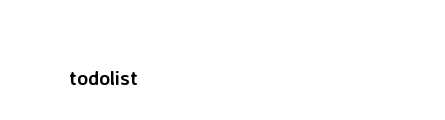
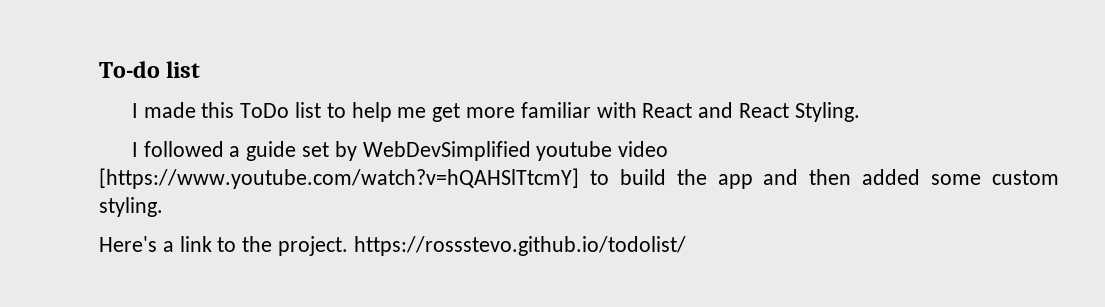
- todolist
+ To-do list
+ I made this ToDo list to help me get more familiar with React and React Styling.
+ I followed a guide set by WebDevSimplified youtube video [https://www.youtube.com/watch?v=hQAHSlTtcmY] to build the app and then added some custom styling.
+ Here's a link to the project. https://rossstevo.github.io/todolist/

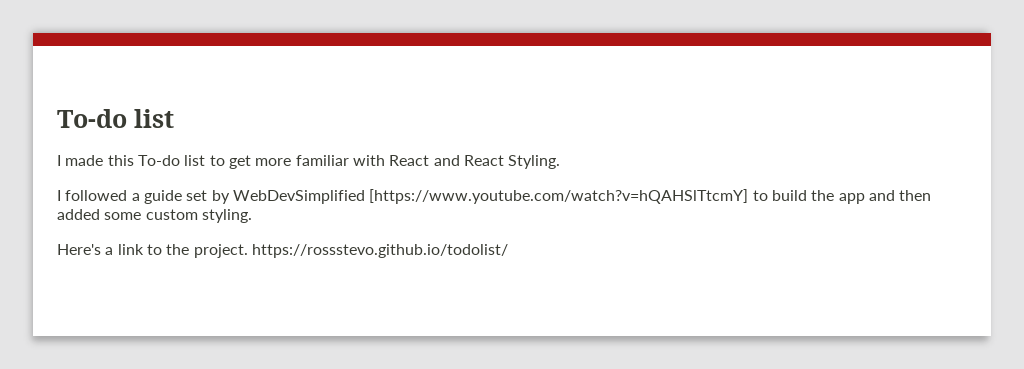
- I made this ToDo list to help me get more familiar with React and React Styling.
+ I made this To-do list to get more familiar with React and React Styling.
- I followed a guide set by WebDevSimplified youtube video [https://www.youtube.com/watch?v=hQAHSlTtcmY] to build the app and then added some custom styling.
+ I followed a guide set by WebDevSimplified [https://www.youtube.com/watch?v=hQAHSlTtcmY] to build the app and then added some custom styling.

